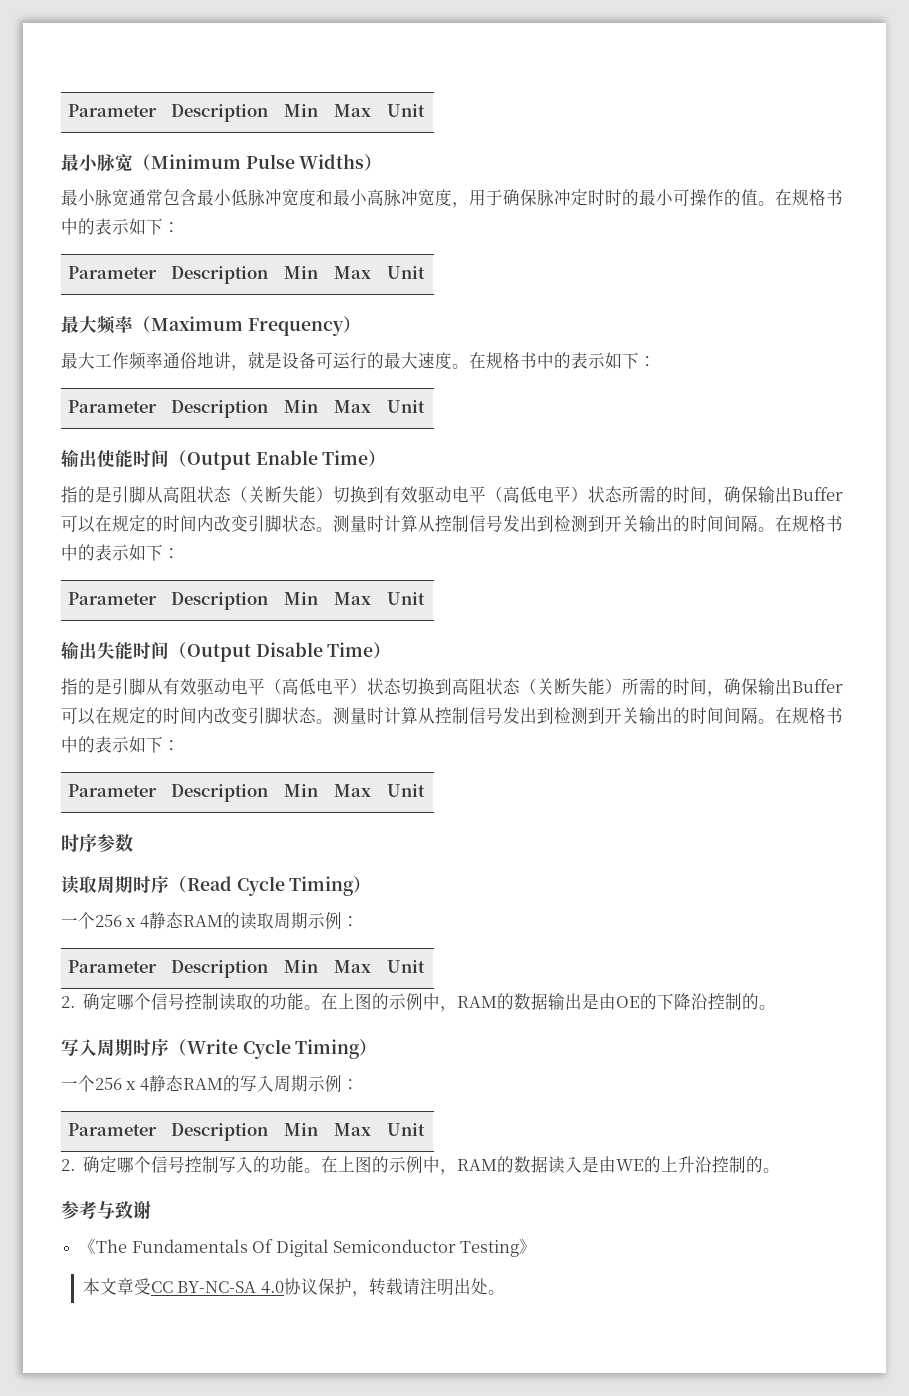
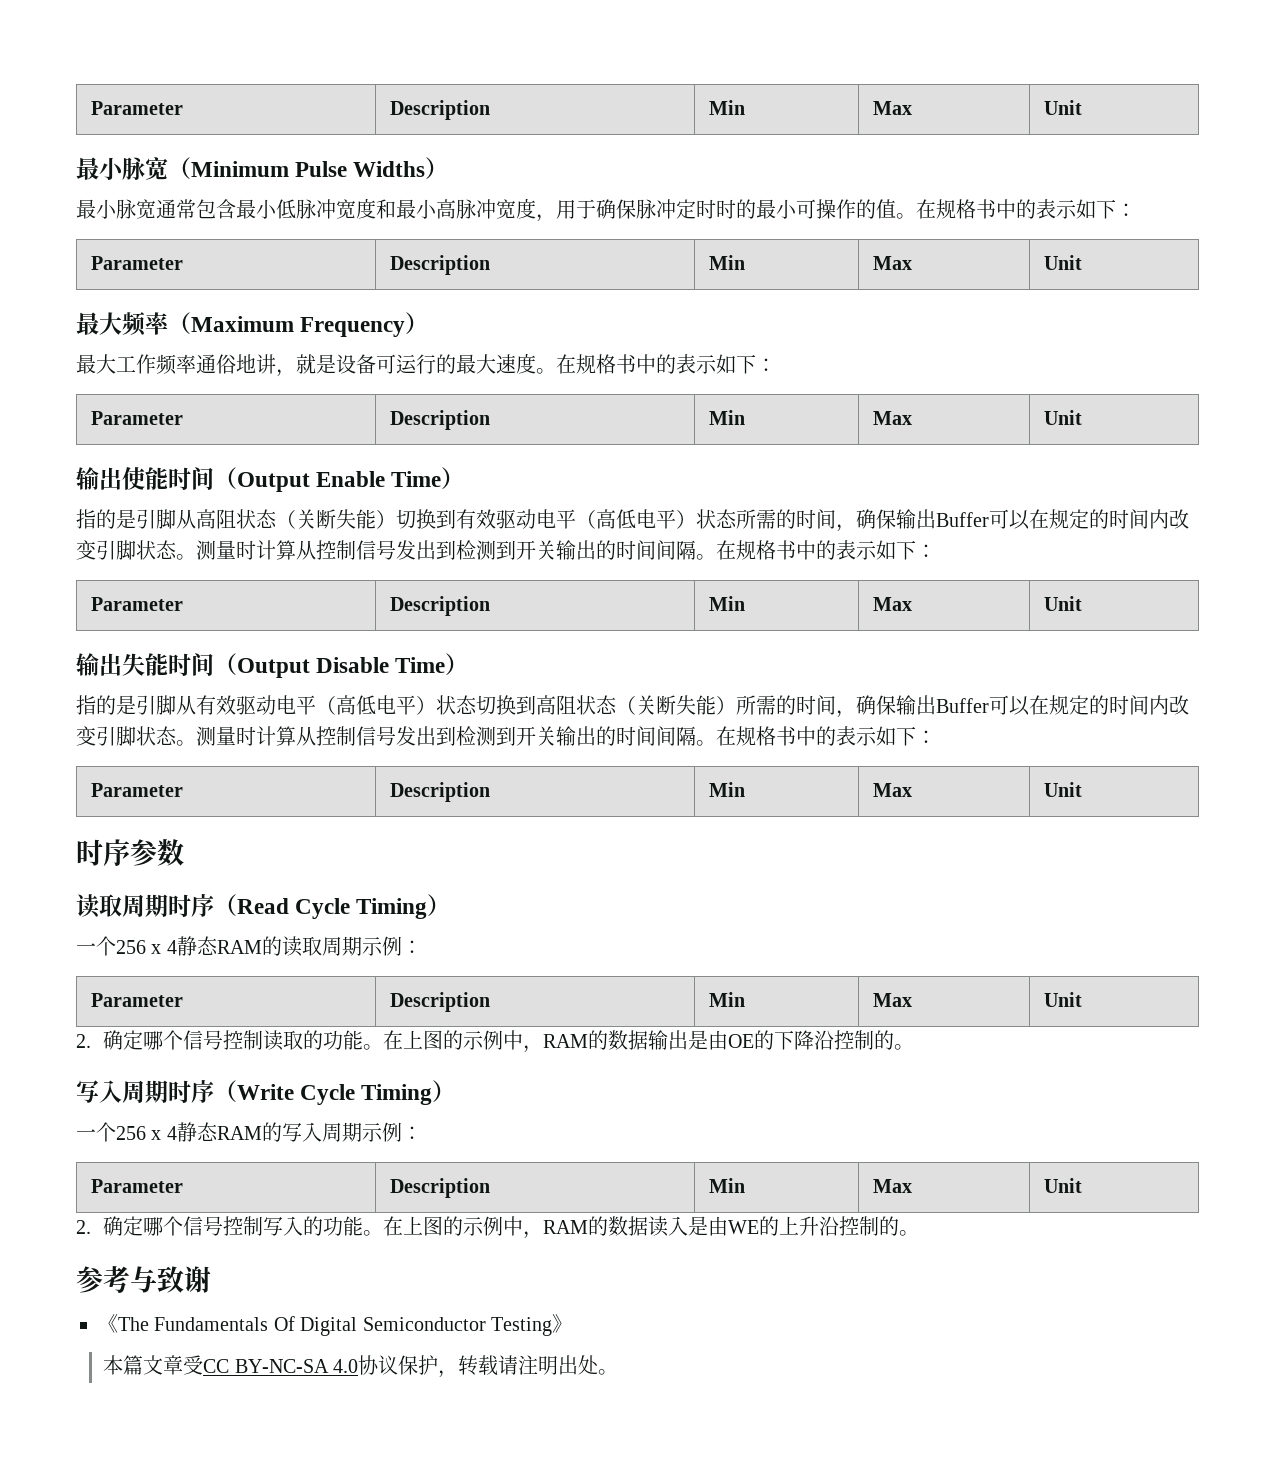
- 本文章受CC BY-NC-SA 4.0协议保护，转载请注明出处。
+ 本篇文章受CC BY-NC-SA 4.0协议保护，转载请注明出处。

